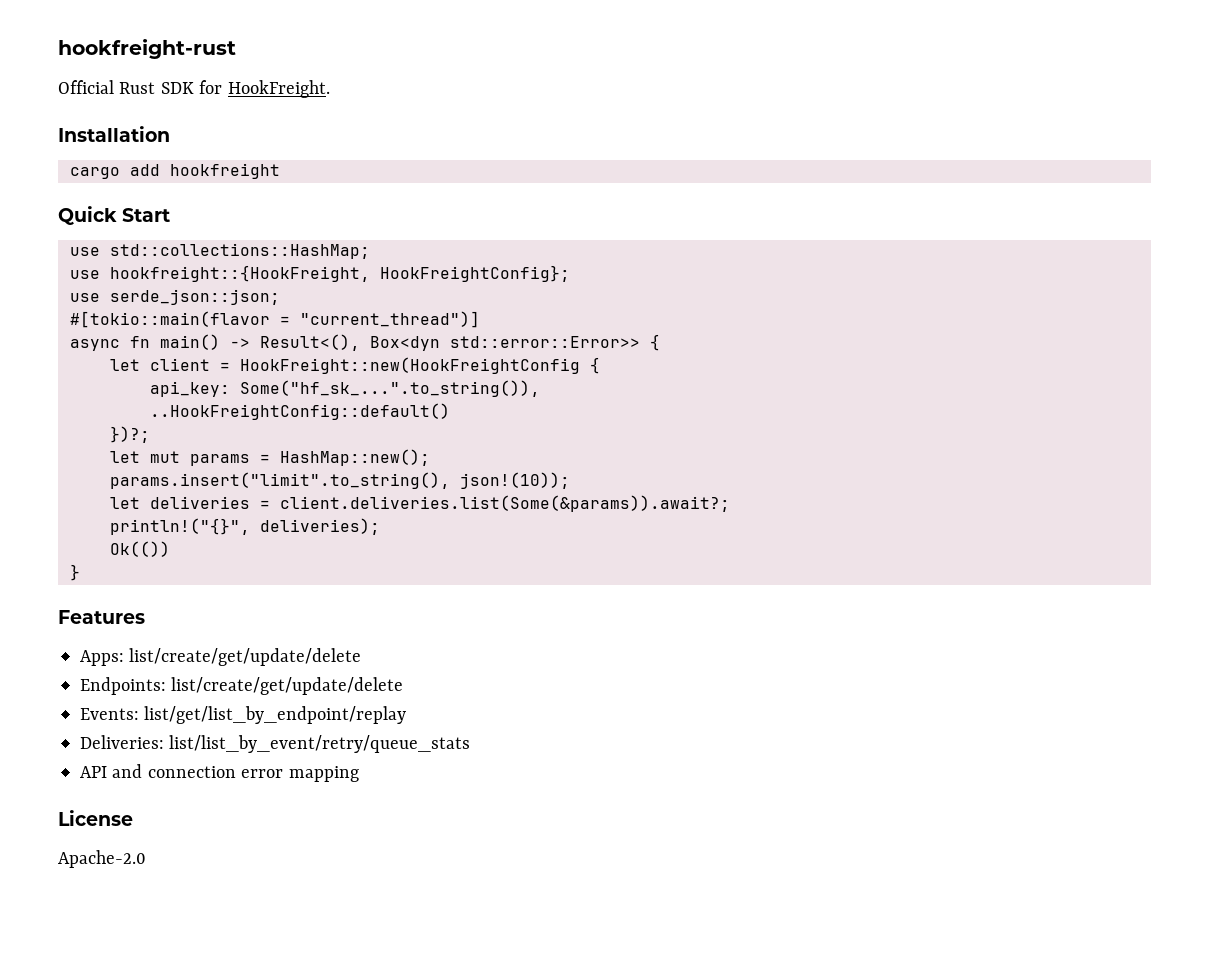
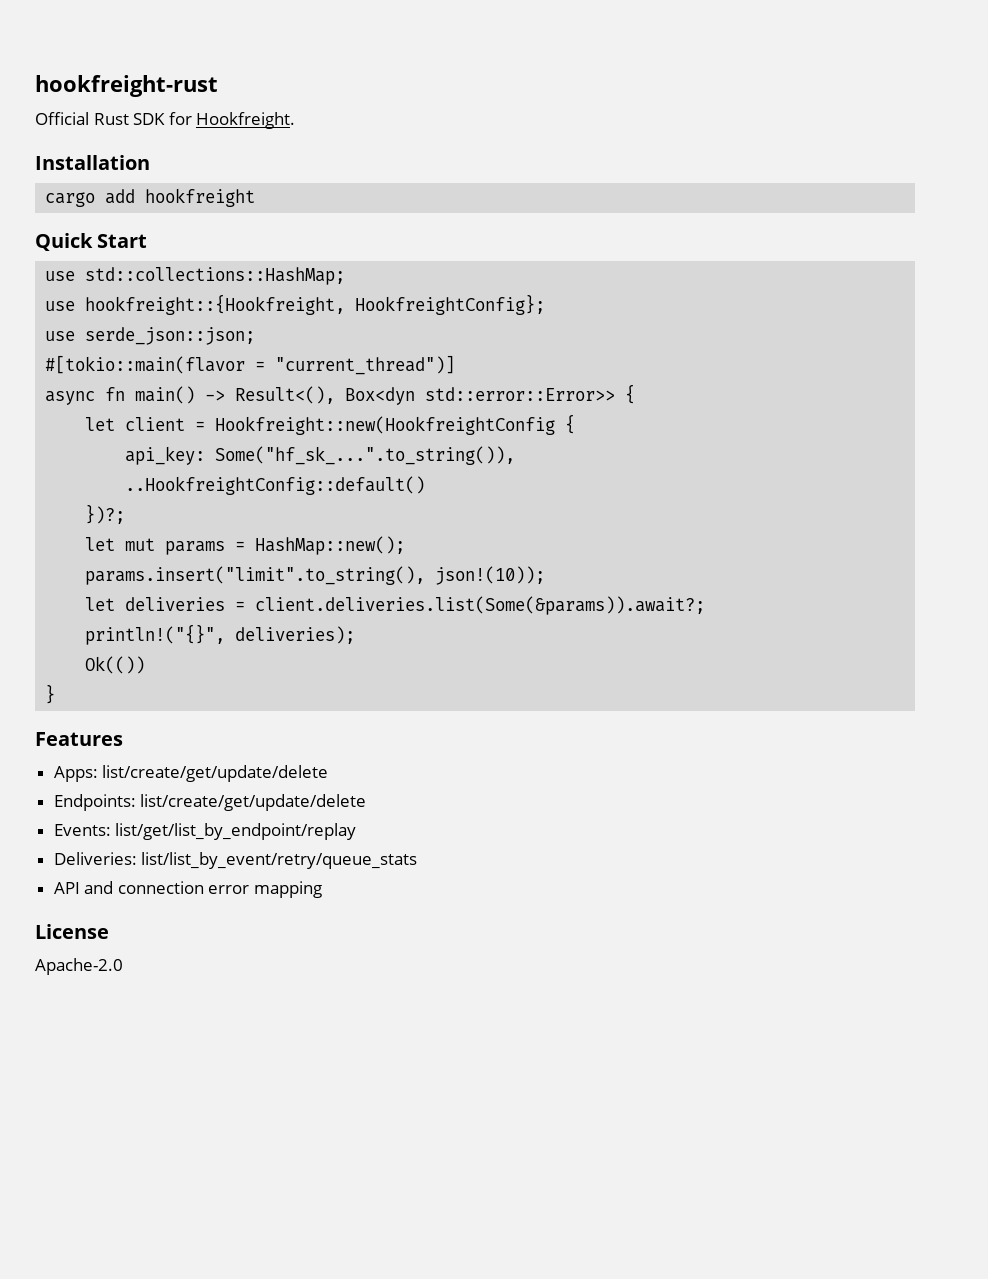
- Official Rust SDK for HookFreight.
+ Official Rust SDK for Hookfreight.
- use hookfreight::{HookFreight, HookFreightConfig};
+ use hookfreight::{Hookfreight, HookfreightConfig};
- let client = HookFreight::new(HookFreightConfig {
+ let client = Hookfreight::new(HookfreightConfig {
- ..HookFreightConfig::default()
+ ..HookfreightConfig::default()

